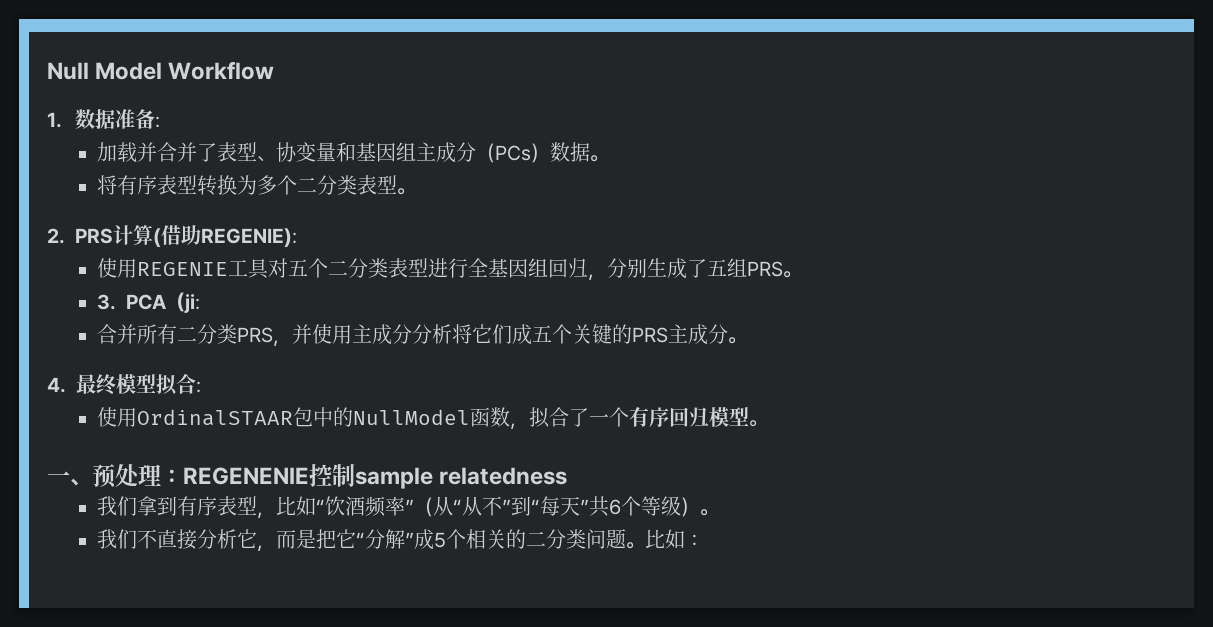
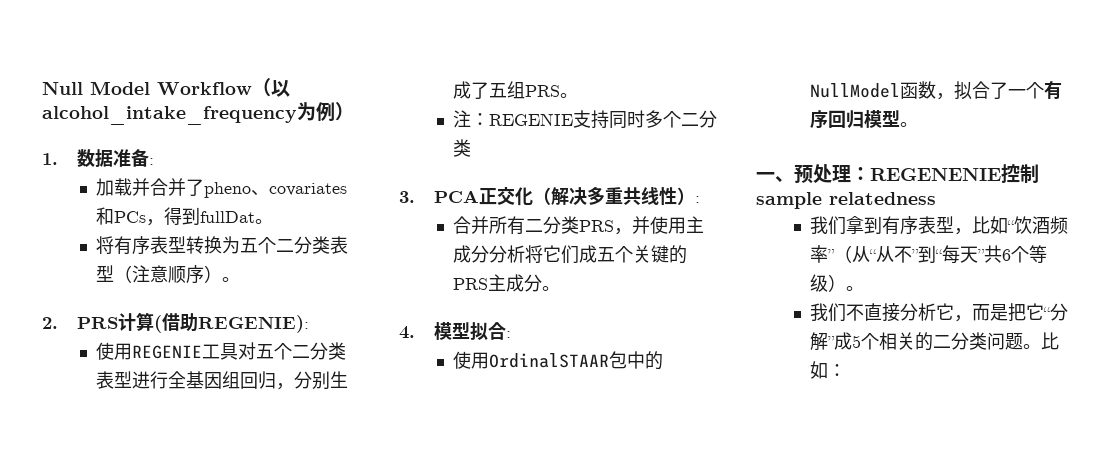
- Null Model Workflow
+ Null Model Workflow（以alcohol_intake_frequency为例）
- 加载并合并了表型、协变量和基因组主成分（PCs）数据。
+ 加载并合并了pheno、covariates和PCs，得到fullDat。
- 将有序表型转换为多个二分类表型。
+ 将有序表型转换为五个二分类表型（注意顺序）。
- 3. PCA（ji:
+ 注：REGENIE支持同时多个二分类
+ 3. PCA正交化（解决多重共线性）:
- 4.最终模型拟合:
+ 4.模型拟合:

